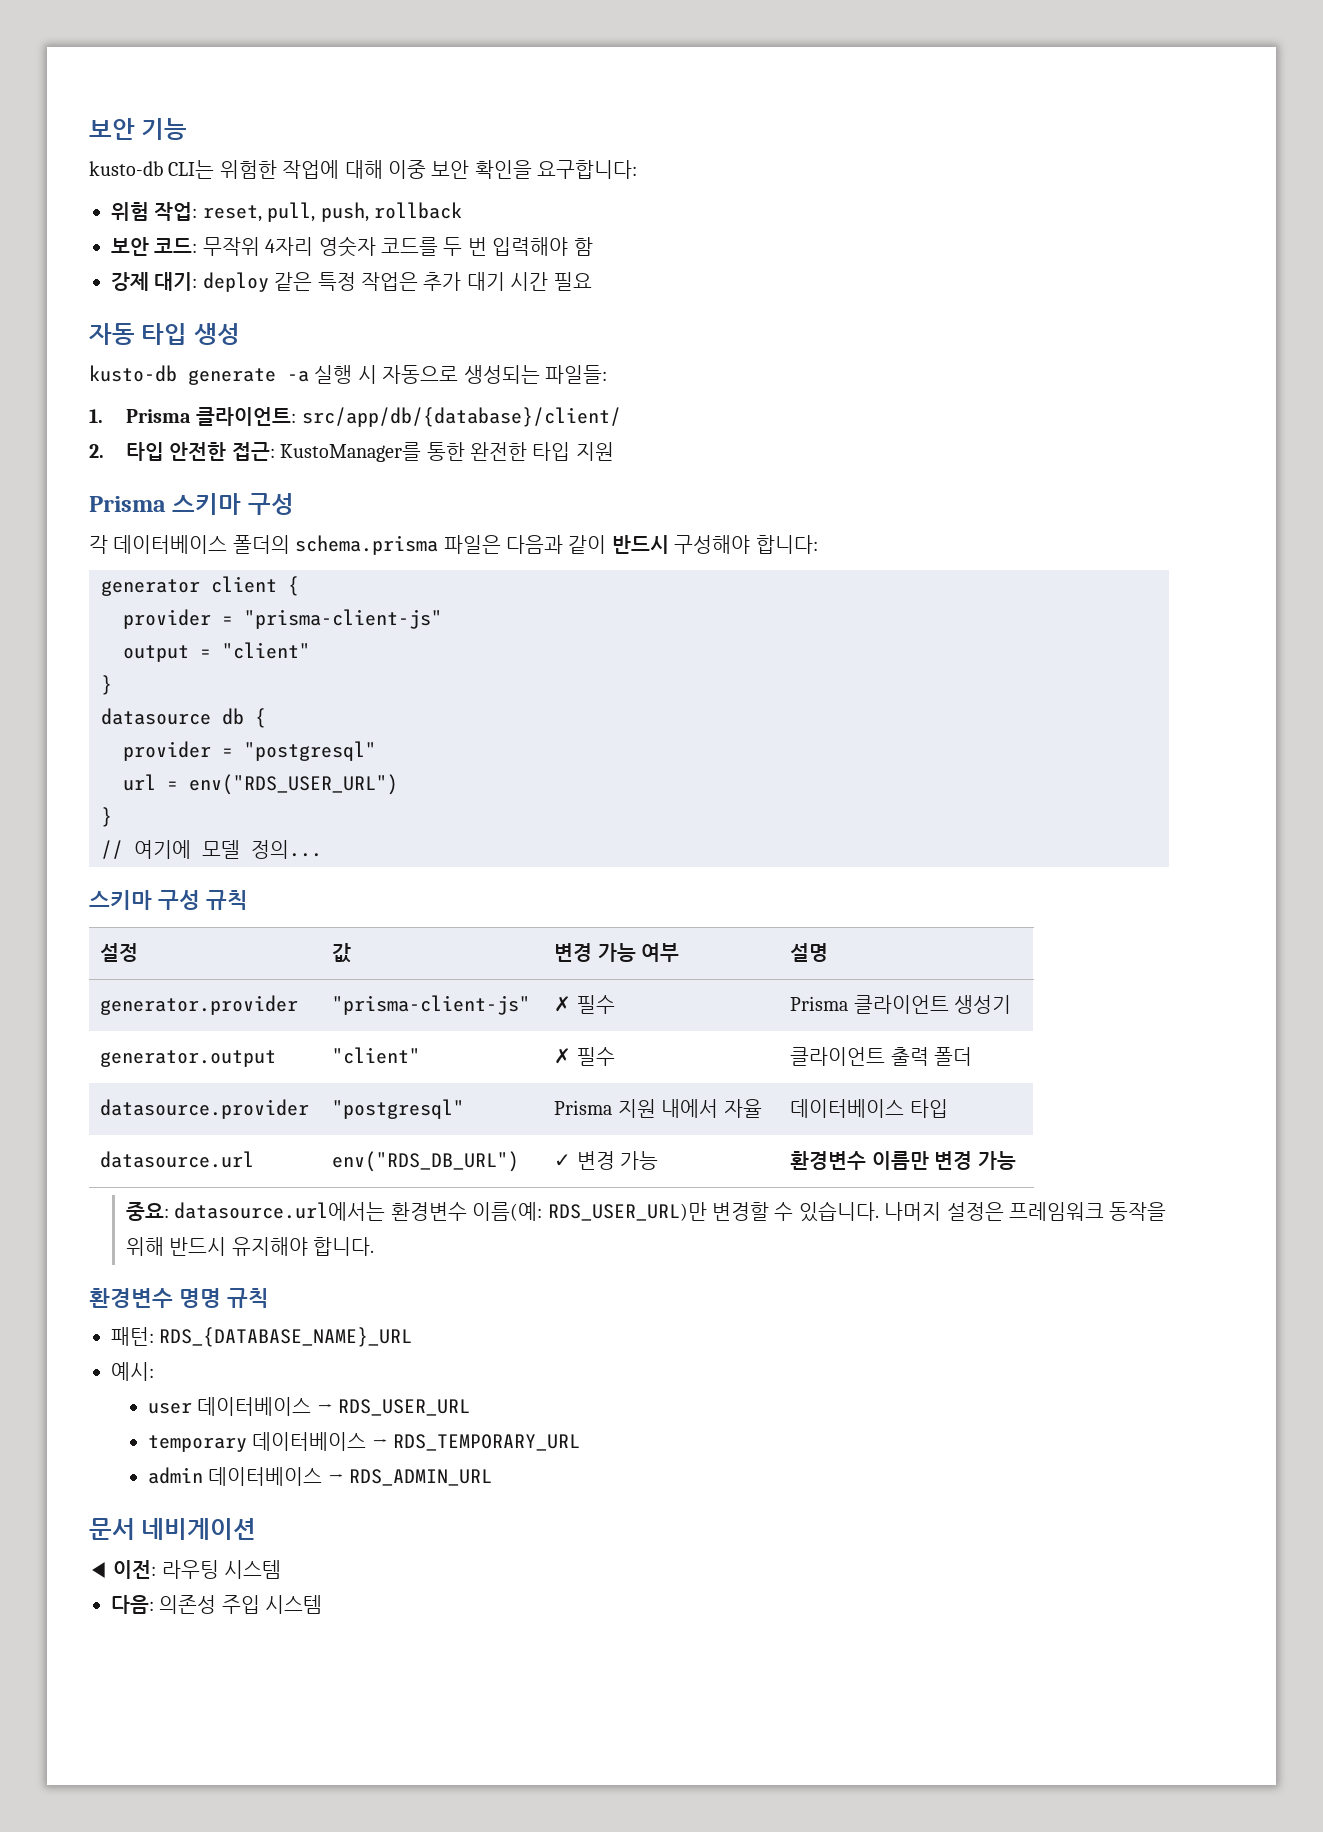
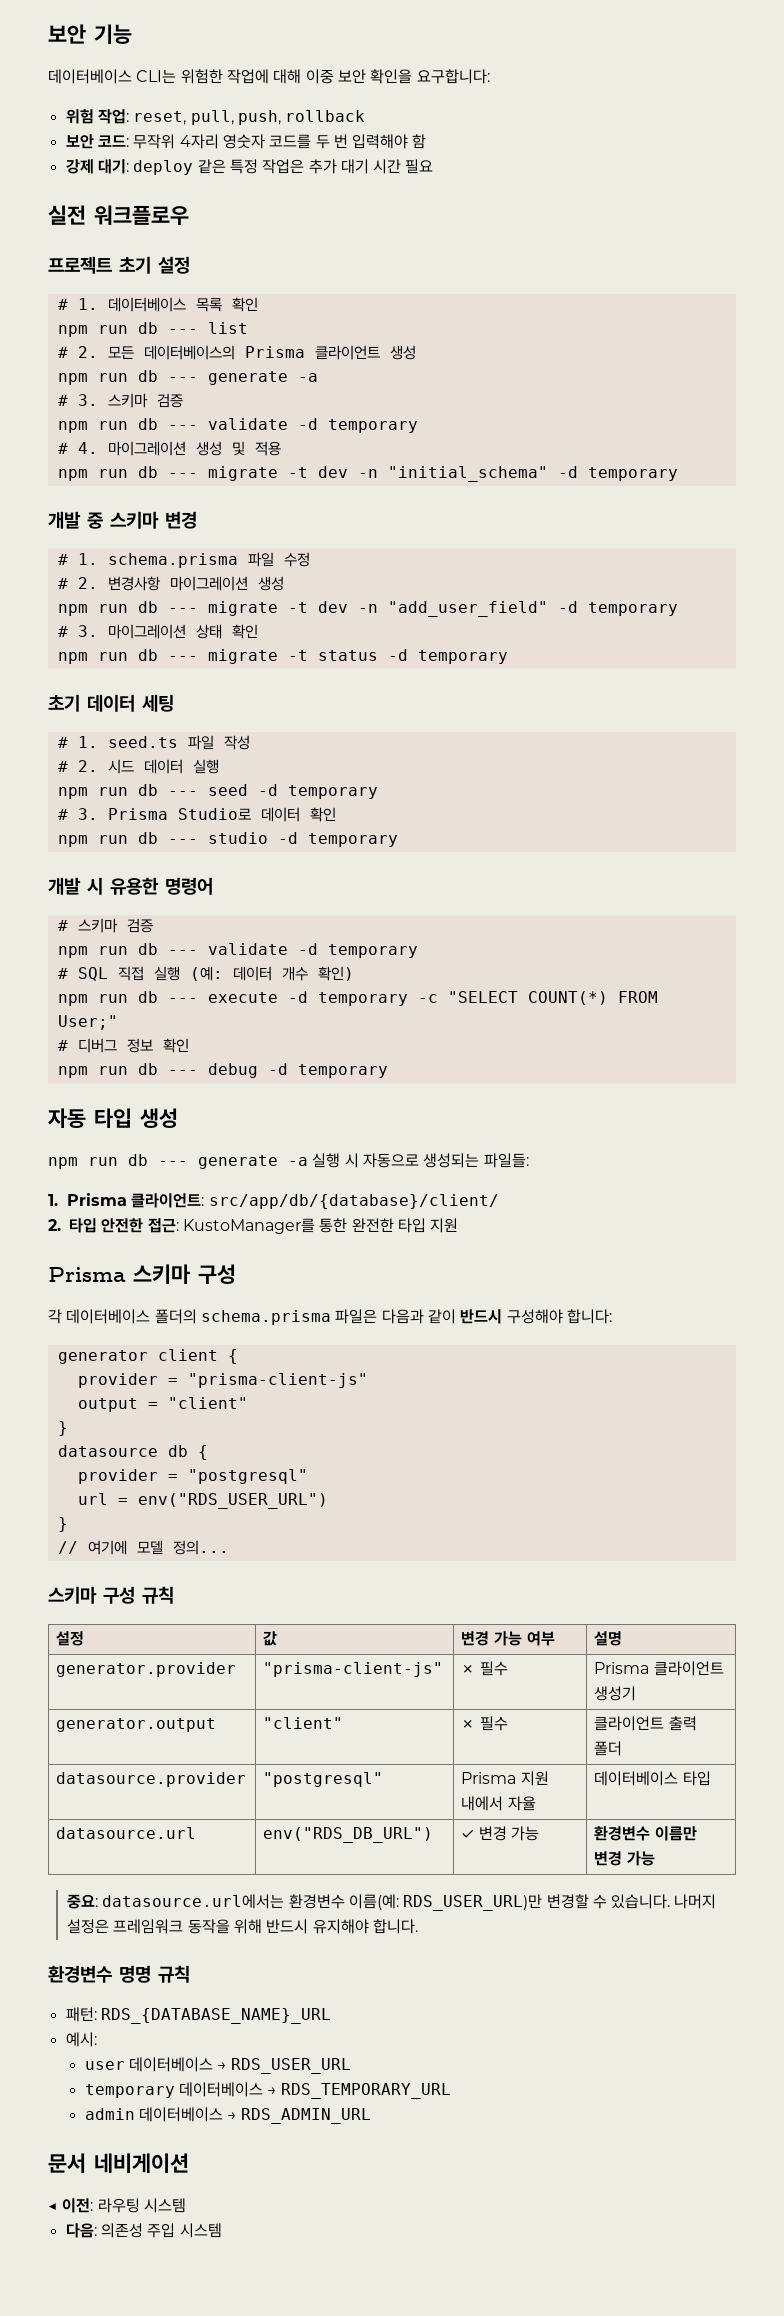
- kusto-db CLI는 위험한 작업에 대해 이중 보안 확인을 요구합니다:
+ 데이터베이스 CLI는 위험한 작업에 대해 이중 보안 확인을 요구합니다:
+ 실전 워크플로우
+ 프로젝트 초기 설정
+ # 1. 데이터베이스 목록 확인
+ npm run db --- list
+ # 2. 모든 데이터베이스의 Prisma 클라이언트 생성
+ npm run db --- generate -a
+ # 3. 스키마 검증
+ npm run db --- validate -d temporary
+ # 4. 마이그레이션 생성 및 적용
+ npm run db --- migrate -t dev -n "initial_schema" -d temporary
+ 개발 중 스키마 변경
+ # 1. schema.prisma 파일 수정
+ # 2. 변경사항 마이그레이션 생성
+ npm run db --- migrate -t dev -n "add_user_field" -d temporary
+ # 3. 마이그레이션 상태 확인
+ npm run db --- migrate -t status -d temporary
+ 초기 데이터 세팅
+ # 1. seed.ts 파일 작성
+ # 2. 시드 데이터 실행
+ npm run db --- seed -d temporary
+ # 3. Prisma Studio로 데이터 확인
+ npm run db --- studio -d temporary
+ 개발 시 유용한 명령어
+ # 스키마 검증
+ npm run db --- validate -d temporary
+ # SQL 직접 실행 (예: 데이터 개수 확인)
+ npm run db --- execute -d temporary -c "SELECT COUNT(*) FROM User;"
+ # 디버그 정보 확인
+ npm run db --- debug -d temporary
- kusto-db generate -a 실행 시 자동으로 생성되는 파일들:
+ npm run db --- generate -a 실행 시 자동으로 생성되는 파일들:

